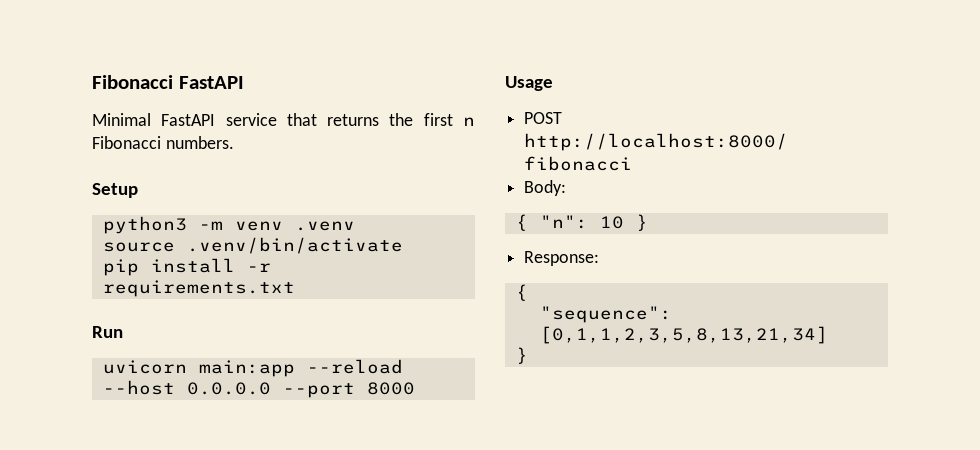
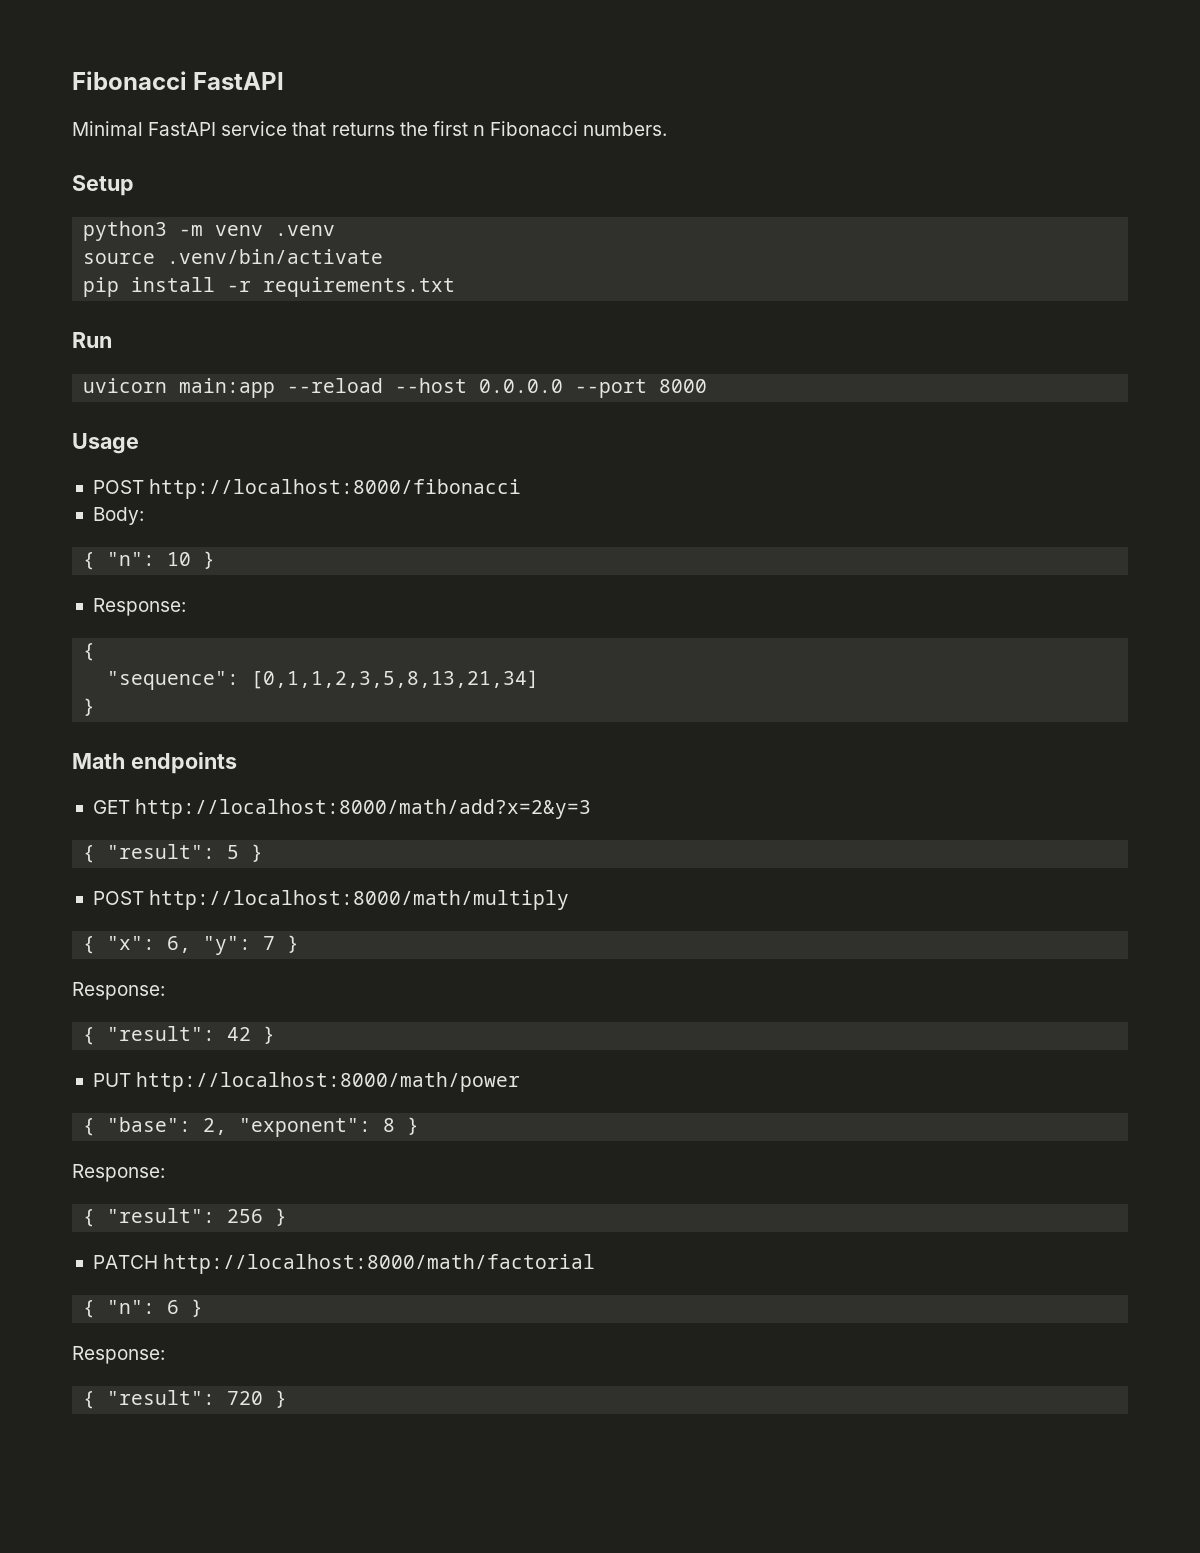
+ Math endpoints
+ GET http://localhost:8000/math/add?x=2&y=3
+ { "result": 5 }
+ POST http://localhost:8000/math/multiply
+ { "x": 6, "y": 7 }
+ Response:
+ { "result": 42 }
+ PUT http://localhost:8000/math/power
+ { "base": 2, "exponent": 8 }
+ Response:
+ { "result": 256 }
+ PATCH http://localhost:8000/math/factorial
+ { "n": 6 }
+ Response:
+ { "result": 720 }

